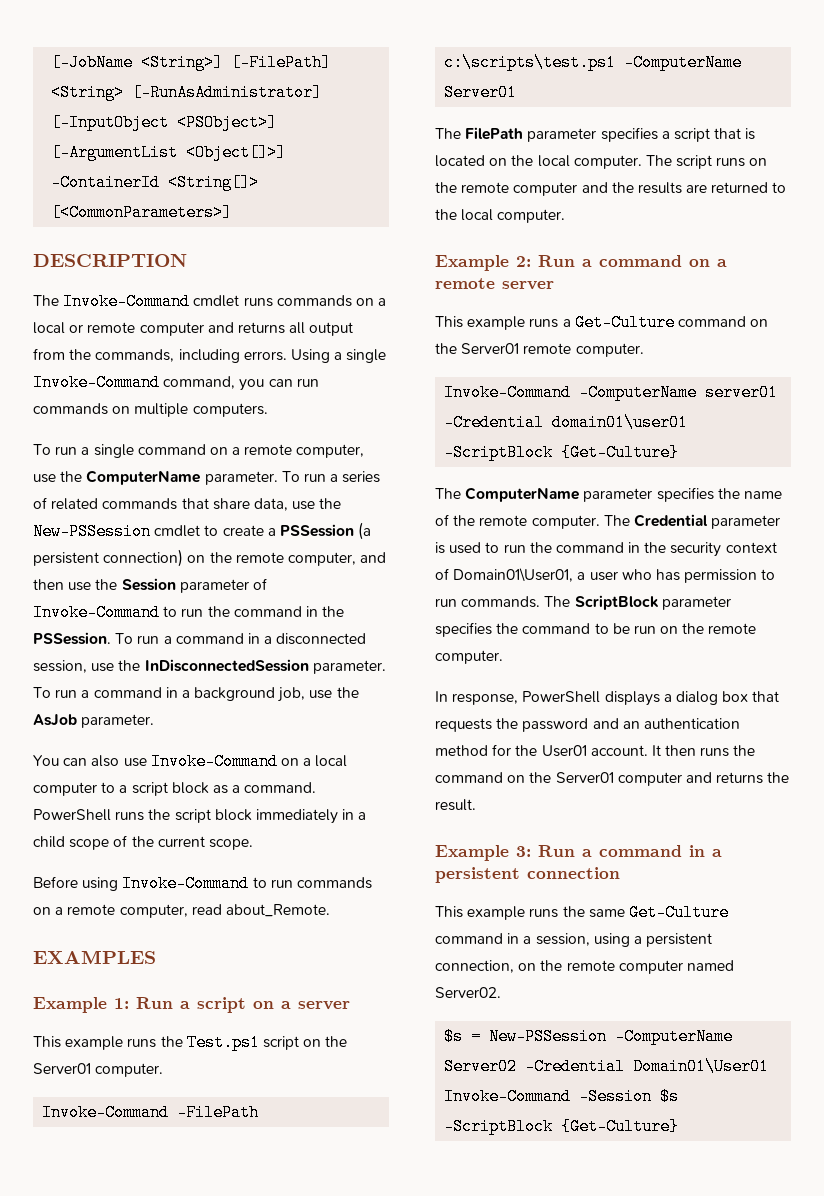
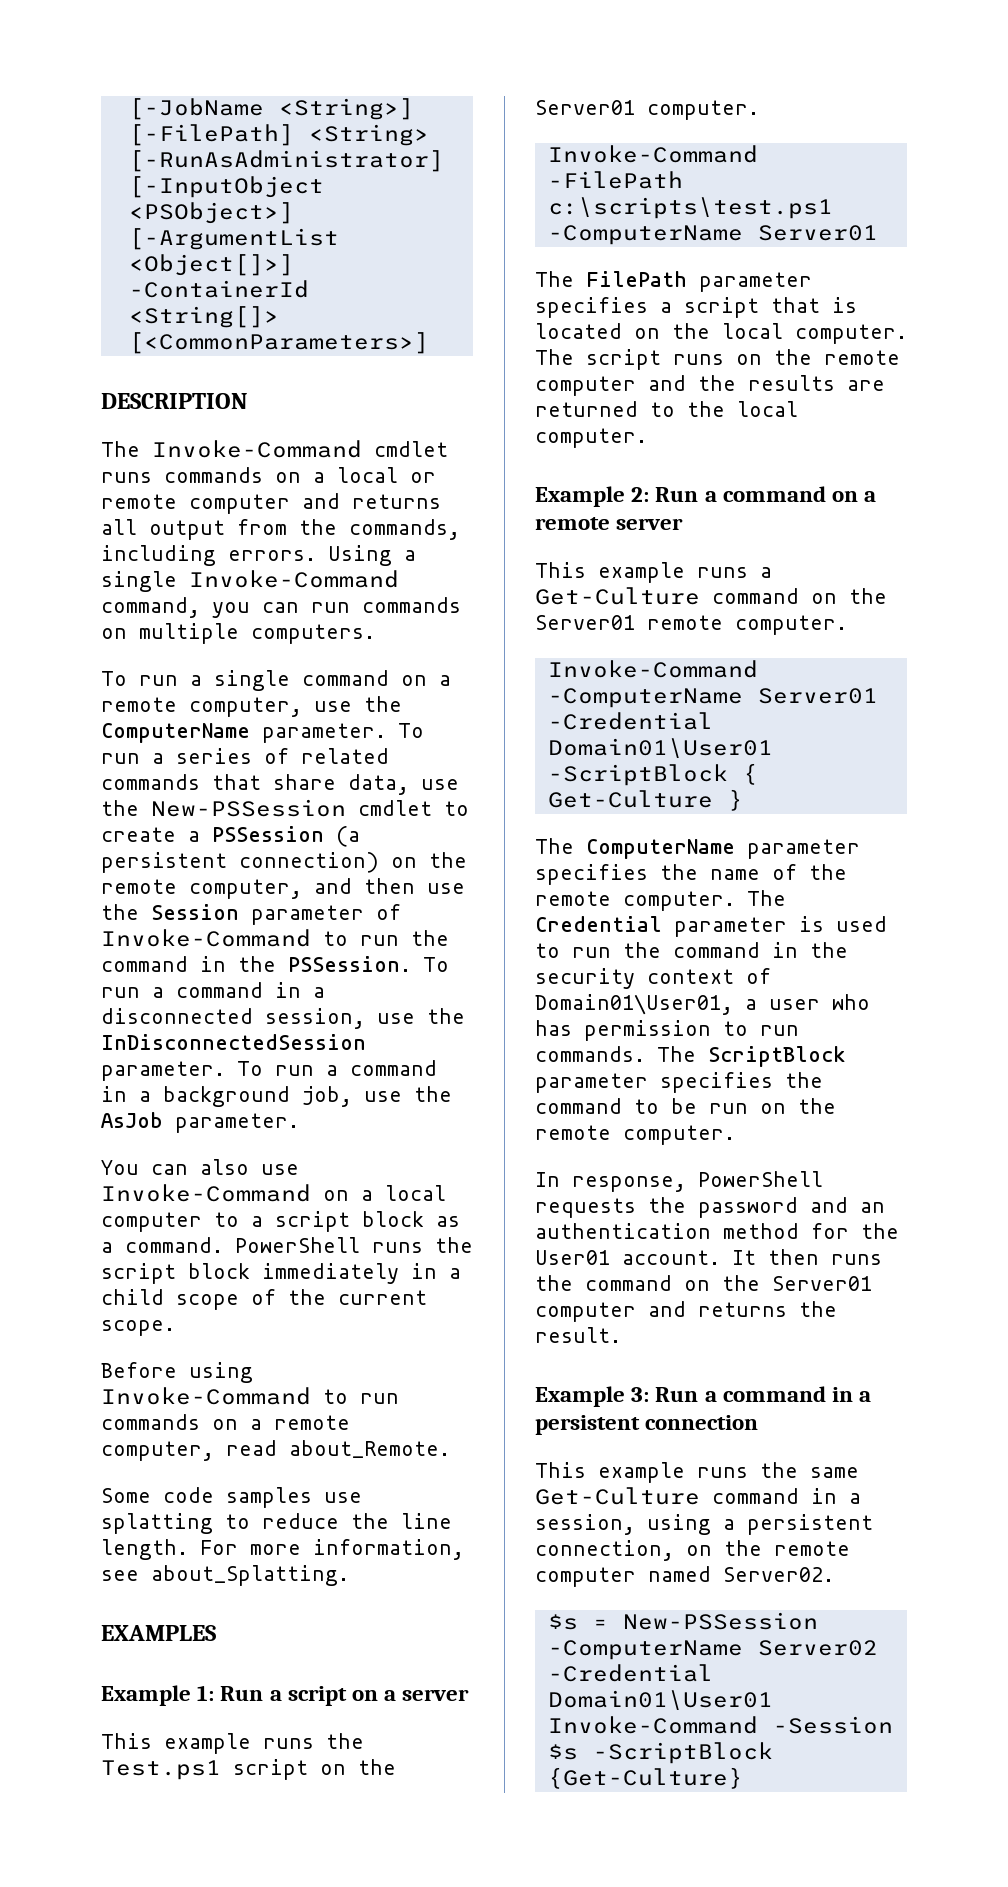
+ Some code samples use splatting to reduce the line length. For more information, see about_Splatting.
- Invoke-Command -ComputerName server01 -Credential domain01\user01 -ScriptBlock {Get-Culture}
+ Invoke-Command -ComputerName Server01 -Credential Domain01\User01 -ScriptBlock { Get-Culture }
- In response, PowerShell displays a dialog box that requests the password and an authentication method for the User01 account.
+ In response, PowerShell requests the password and an authentication method for the User01 account.

